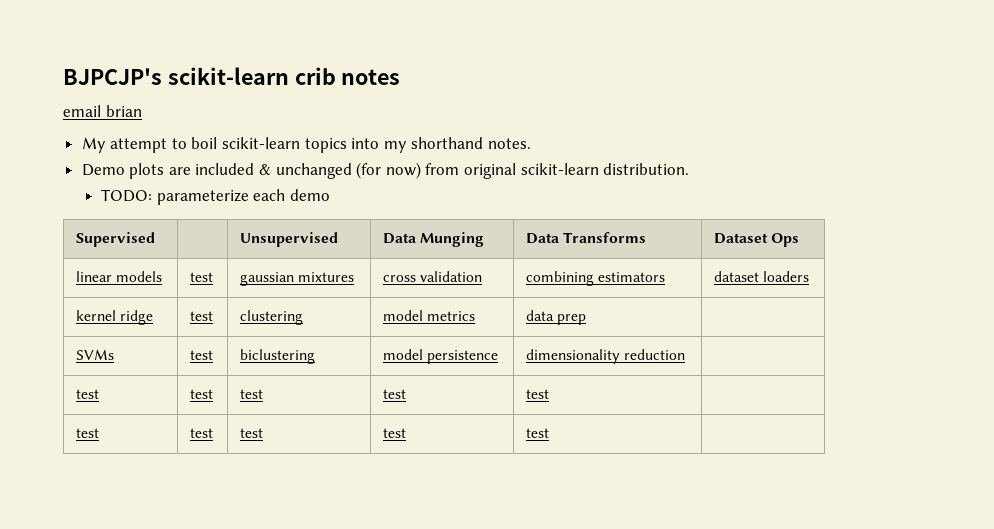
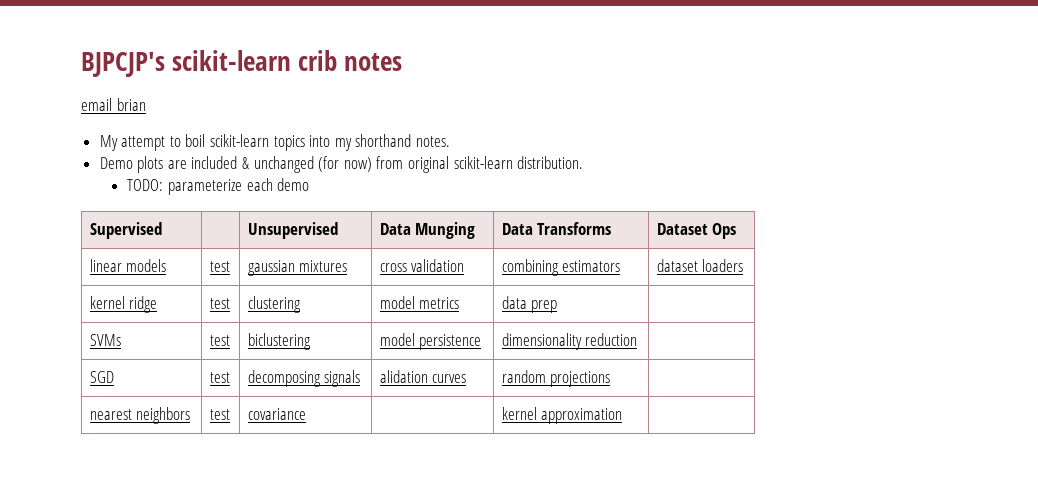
  SVMs | test | biclustering | model persistence | dimensionality reduction |
- test | test | test | test | test |
- test | test | test | test | test |
+ SGD | test | decomposing signals | alidation curves | random projections |
+ nearest neighbors | test | covariance | | kernel approximation |

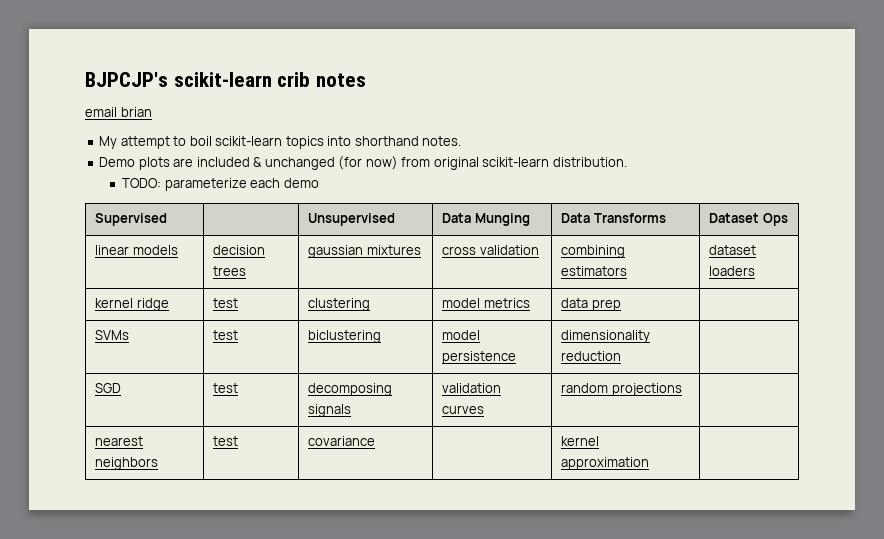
- My attempt to boil scikit-learn topics into my shorthand notes.
+ My attempt to boil scikit-learn topics into shorthand notes.
- linear models | test | gaussian mixtures | cross validation | combining estimators | dataset loaders
+ linear models | decision trees | gaussian mixtures | cross validation | combining estimators | dataset loaders
- SGD | test | decomposing signals | alidation curves | random projections |
+ SGD | test | decomposing signals | validation curves | random projections |

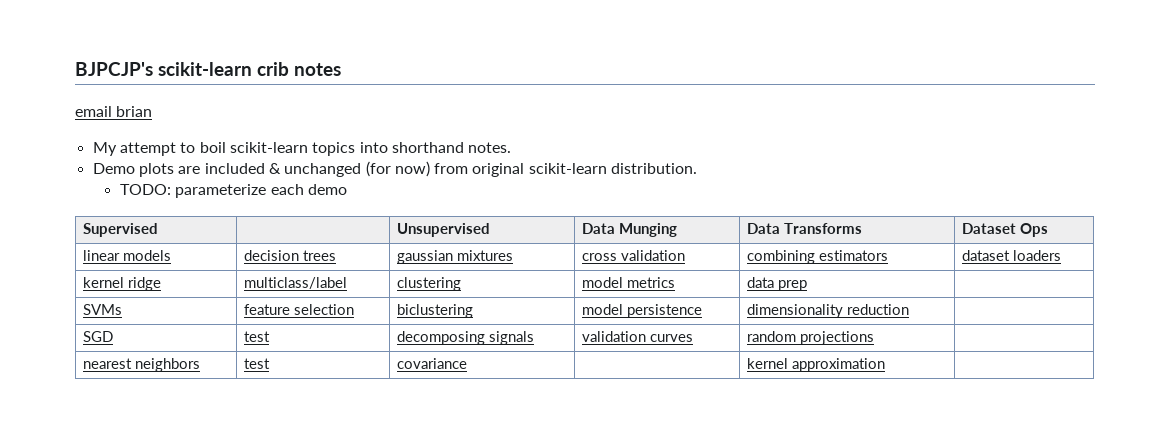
- kernel ridge | test | clustering | model metrics | data prep |
+ kernel ridge | multiclass/label | clustering | model metrics | data prep |
- SVMs | test | biclustering | model persistence | dimensionality reduction |
+ SVMs | feature selection | biclustering | model persistence | dimensionality reduction |

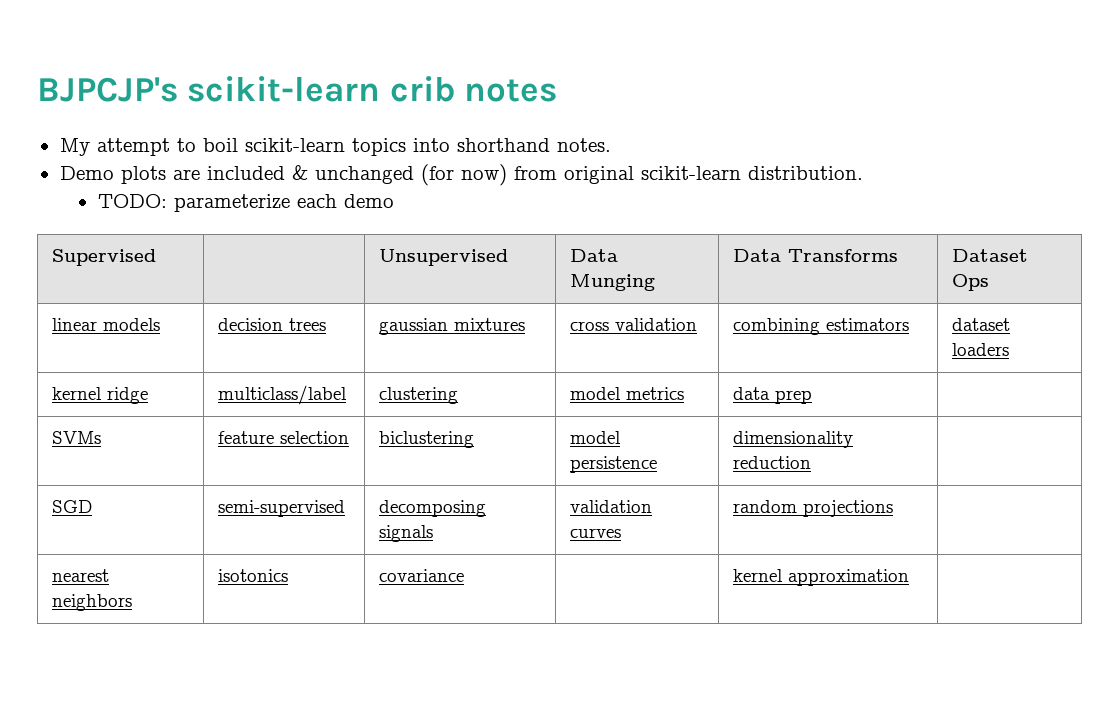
- email brian
- SGD | test | decomposing signals | validation curves | random projections |
+ SGD | semi-supervised | decomposing signals | validation curves | random projections |
- nearest neighbors | test | covariance | | kernel approximation |
+ nearest neighbors | isotonics | covariance | | kernel approximation |

